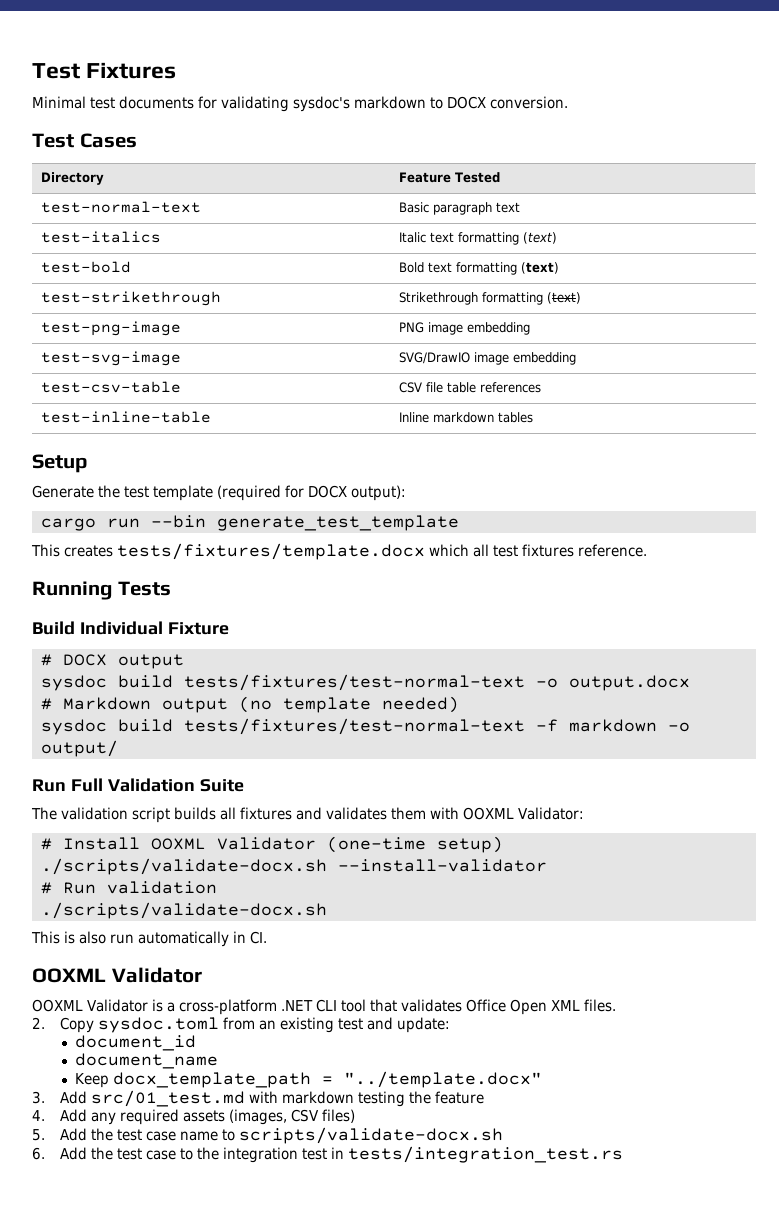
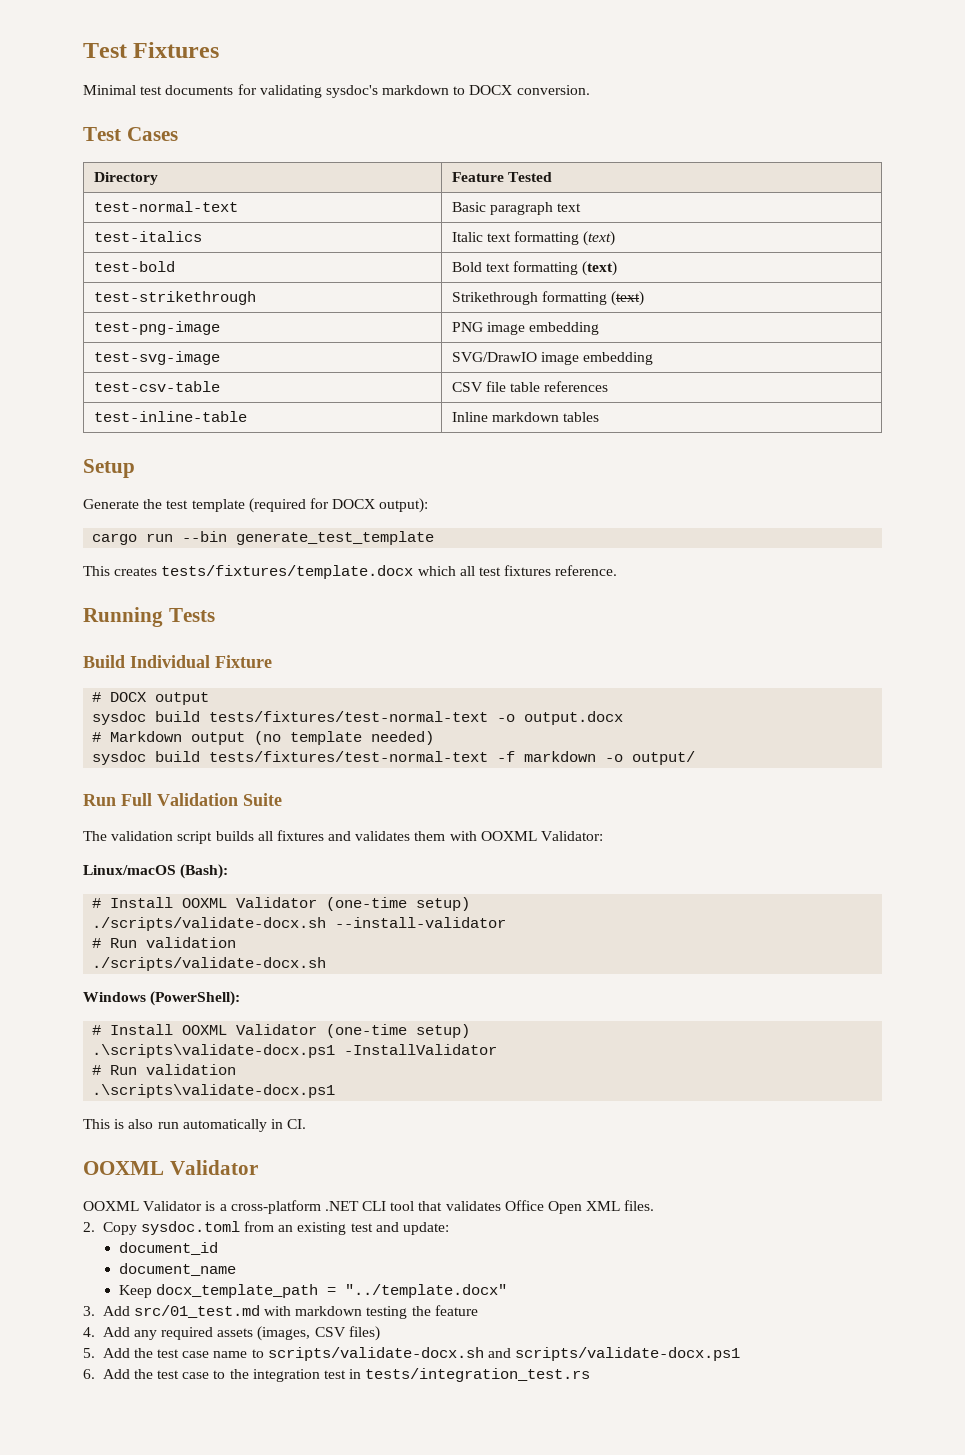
+ Linux/macOS (Bash):
+ Windows (PowerShell):
+ # Install OOXML Validator (one-time setup)
+ .\scripts\validate-docx.ps1 -InstallValidator
+ # Run validation
+ .\scripts\validate-docx.ps1
- 5. Add the test case name to scripts/validate-docx.sh
+ 5. Add the test case name to scripts/validate-docx.sh and scripts/validate-docx.ps1

